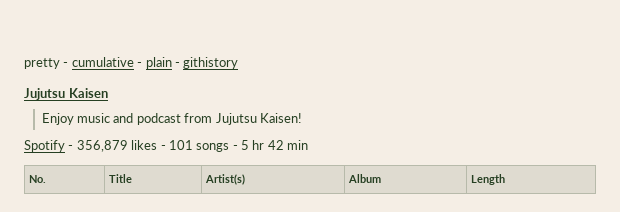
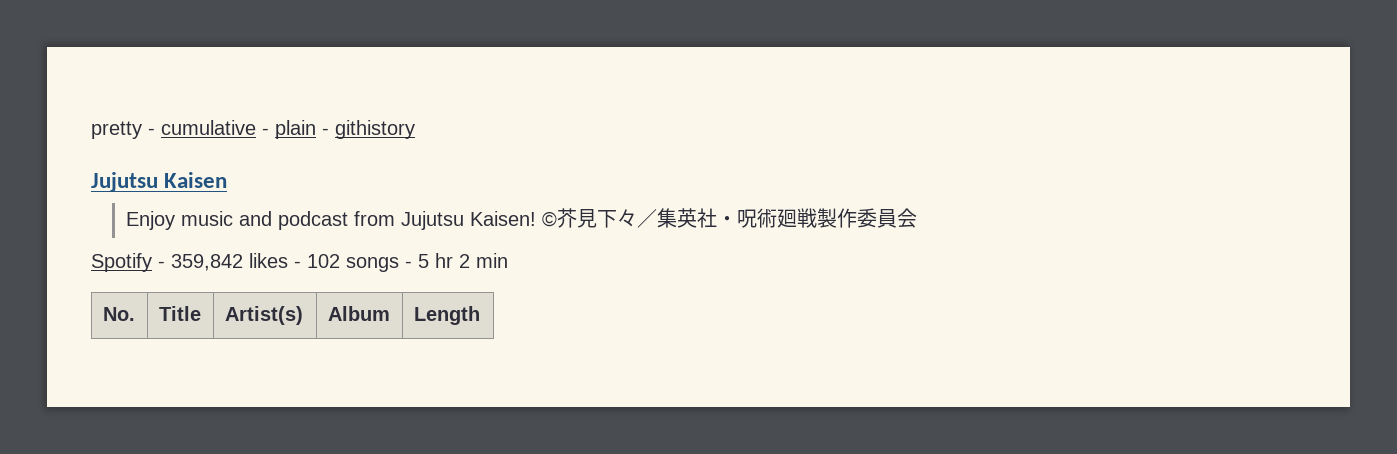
+ ©芥見下々／集英社・呪術廻戦製作委員会
- Spotify - 356,879 likes - 101 songs - 5 hr 42 min
+ Spotify - 359,842 likes - 102 songs - 5 hr 2 min

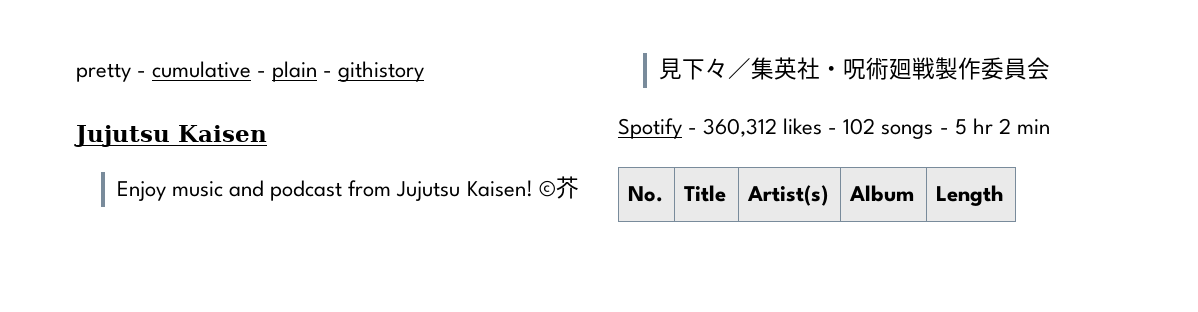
- Spotify - 359,842 likes - 102 songs - 5 hr 2 min
+ Spotify - 360,312 likes - 102 songs - 5 hr 2 min

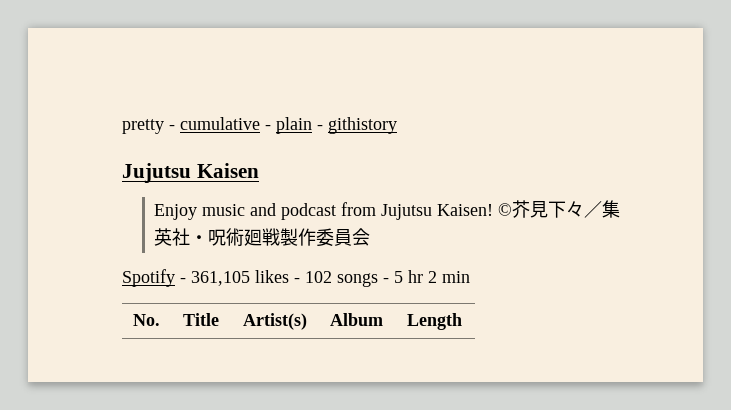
- Spotify - 360,312 likes - 102 songs - 5 hr 2 min
+ Spotify - 361,105 likes - 102 songs - 5 hr 2 min

